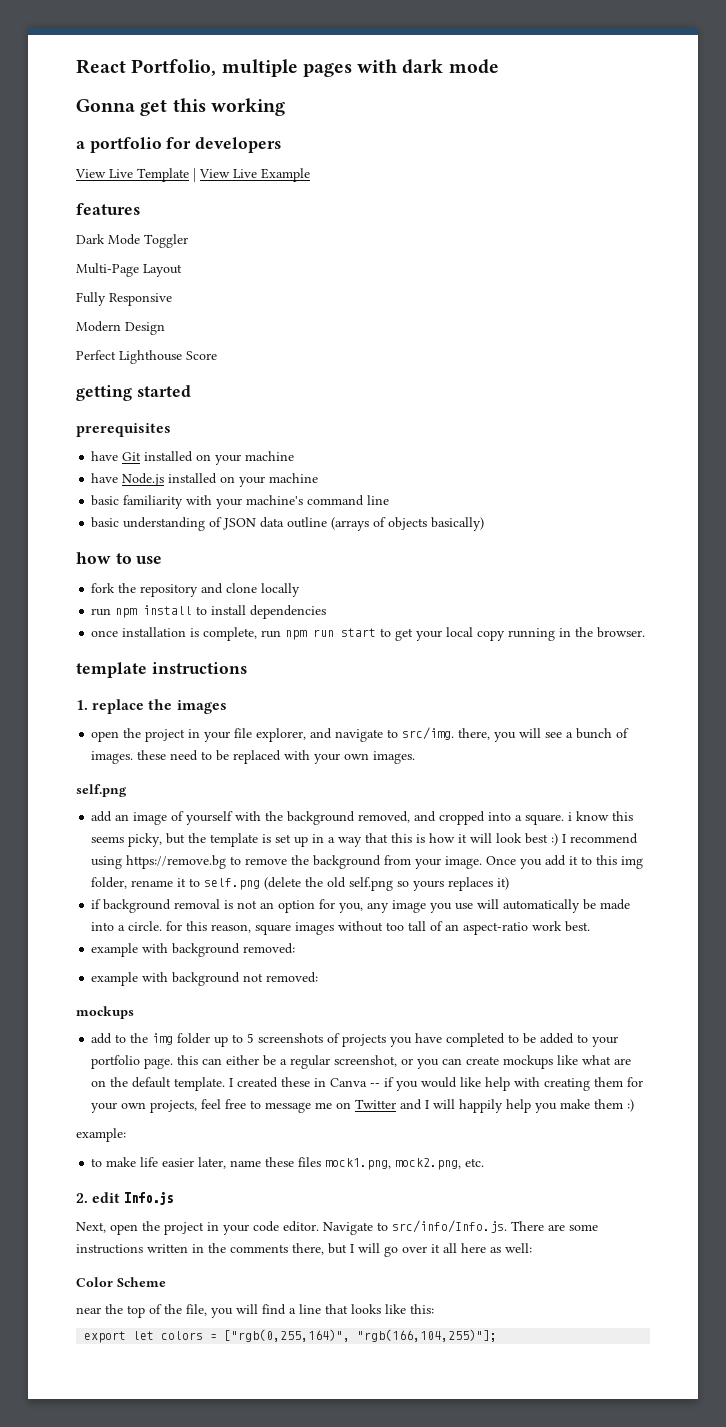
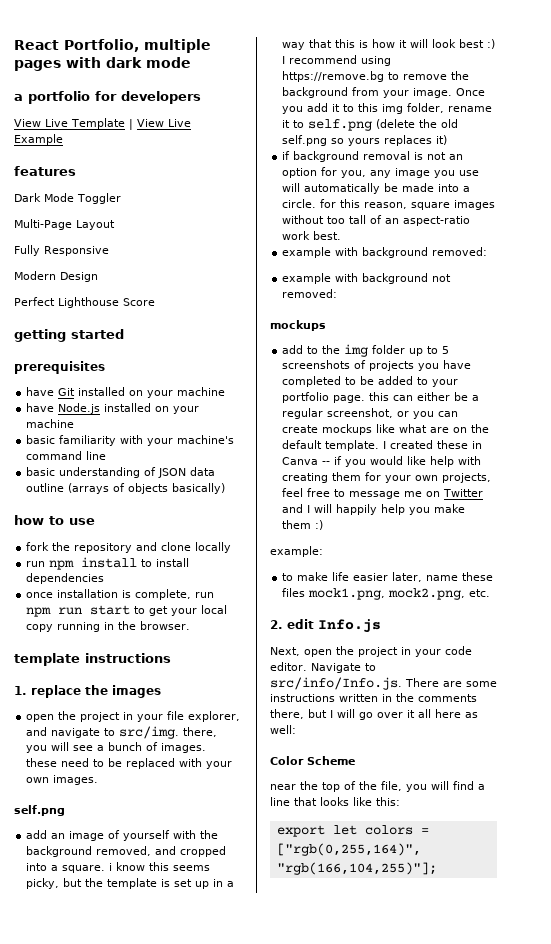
- Gonna get this working

